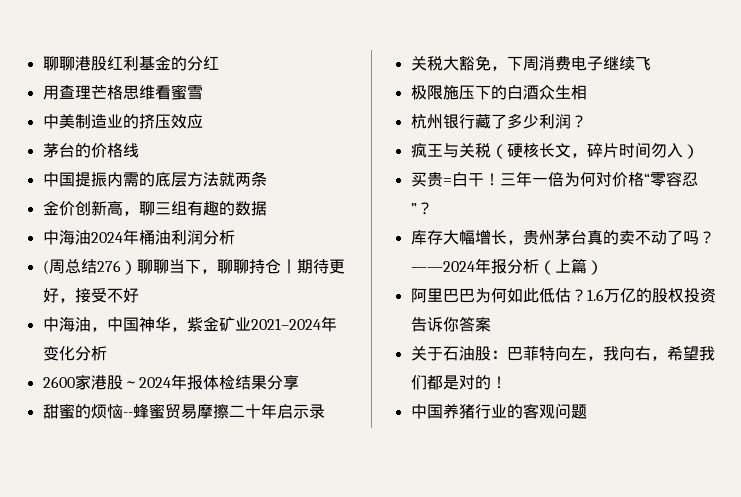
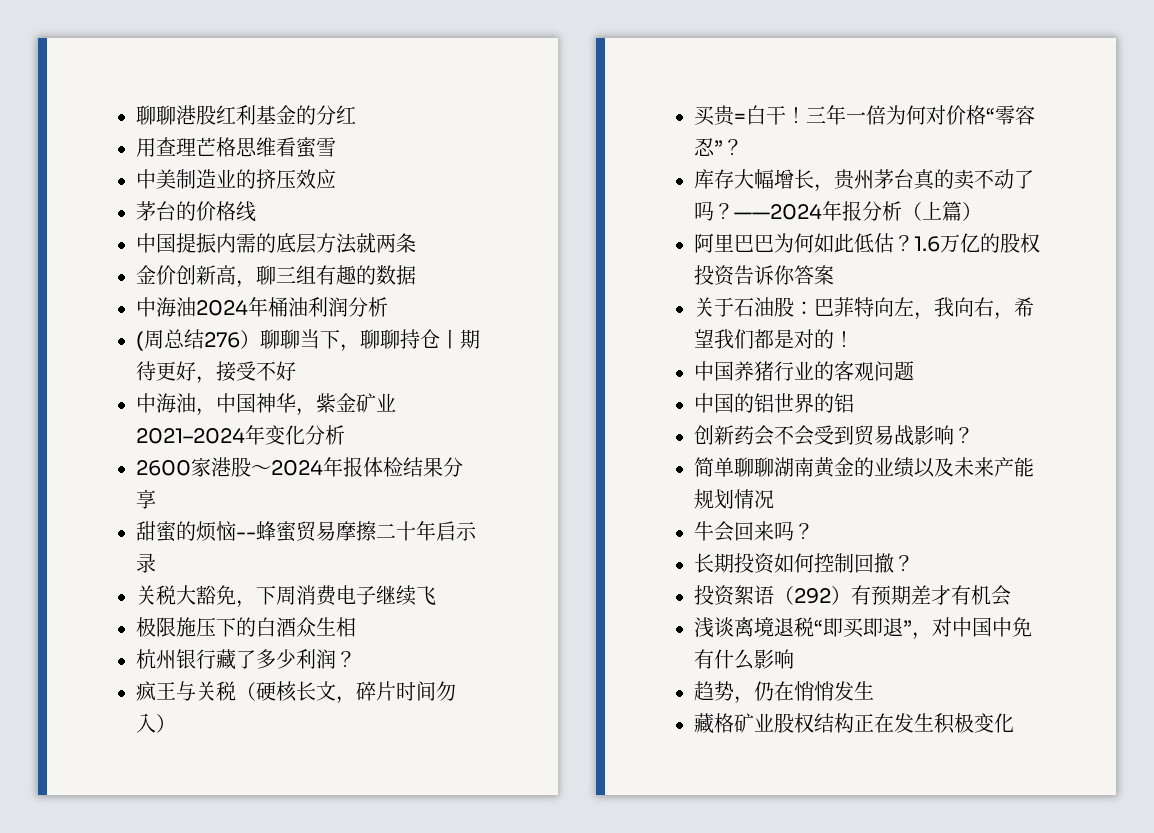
+ 中国的铝世界的铝
+ 创新药会不会受到贸易战影响？
+ 简单聊聊湖南黄金的业绩以及未来产能规划情况
+ 牛会回来吗？
+ 长期投资如何控制回撤？
+ 投资絮语（292）有预期差才有机会
+ 浅谈离境退税“即买即退”，对中国中免有什么影响
+ 趋势，仍在悄悄发生
+ 藏格矿业股权结构正在发生积极变化

